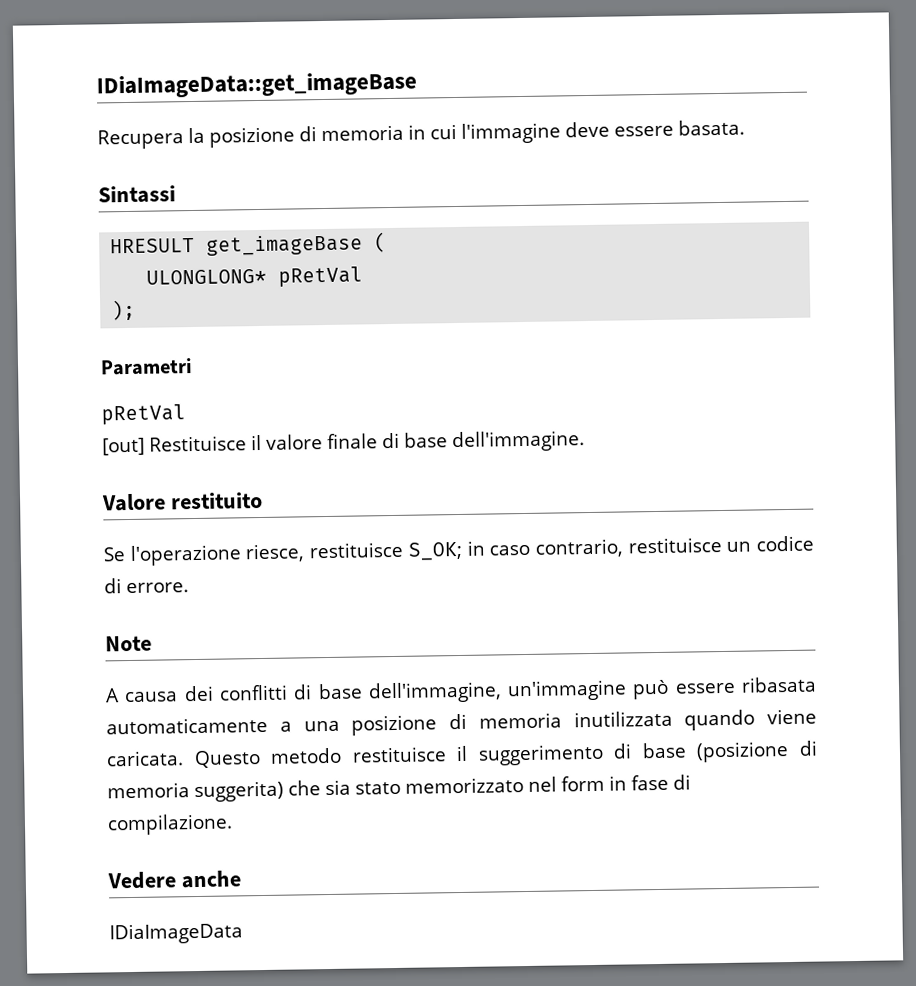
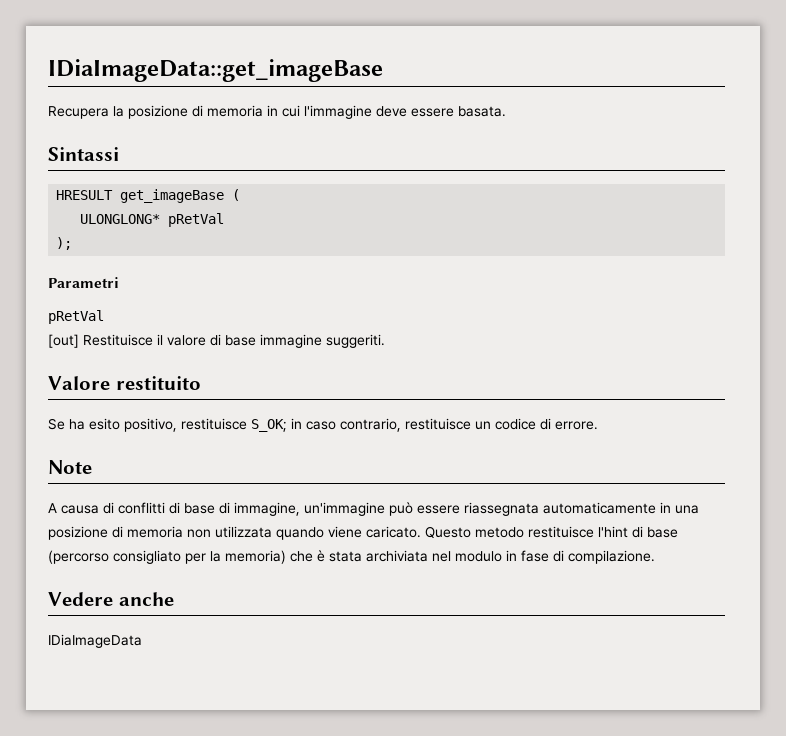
- [out] Restituisce il valore finale di base dell'immagine.
+ [out] Restituisce il valore di base immagine suggeriti.
- Se l'operazione riesce, restituisce S_OK; in caso contrario, restituisce un codice di errore.
+ Se ha esito positivo, restituisce S_OK; in caso contrario, restituisce un codice di errore.
- A causa dei conflitti di base dell'immagine, un'immagine può essere ribasata automaticamente a una posizione di memoria inutilizzata quando viene caricata.
+ A causa di conflitti di base di immagine, un'immagine può essere riassegnata automaticamente in una posizione di memoria non utilizzata quando viene caricato.
- Questo metodo restituisce il suggerimento di base (posizione di memoria suggerita) che sia stato memorizzato nel form in fase di compilazione.
+ Questo metodo restituisce l'hint di base (percorso consigliato per la memoria) che è stata archiviata nel modulo in fase di compilazione.

